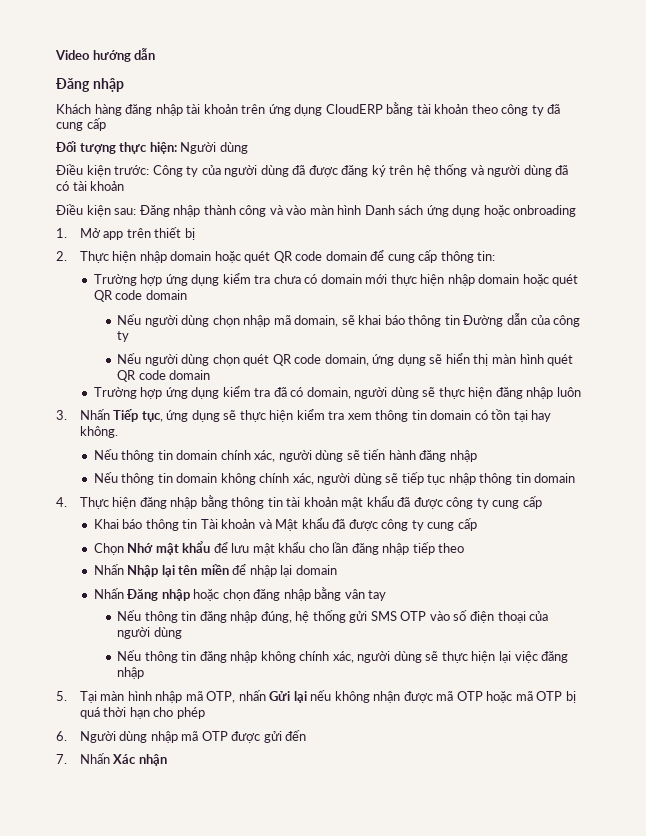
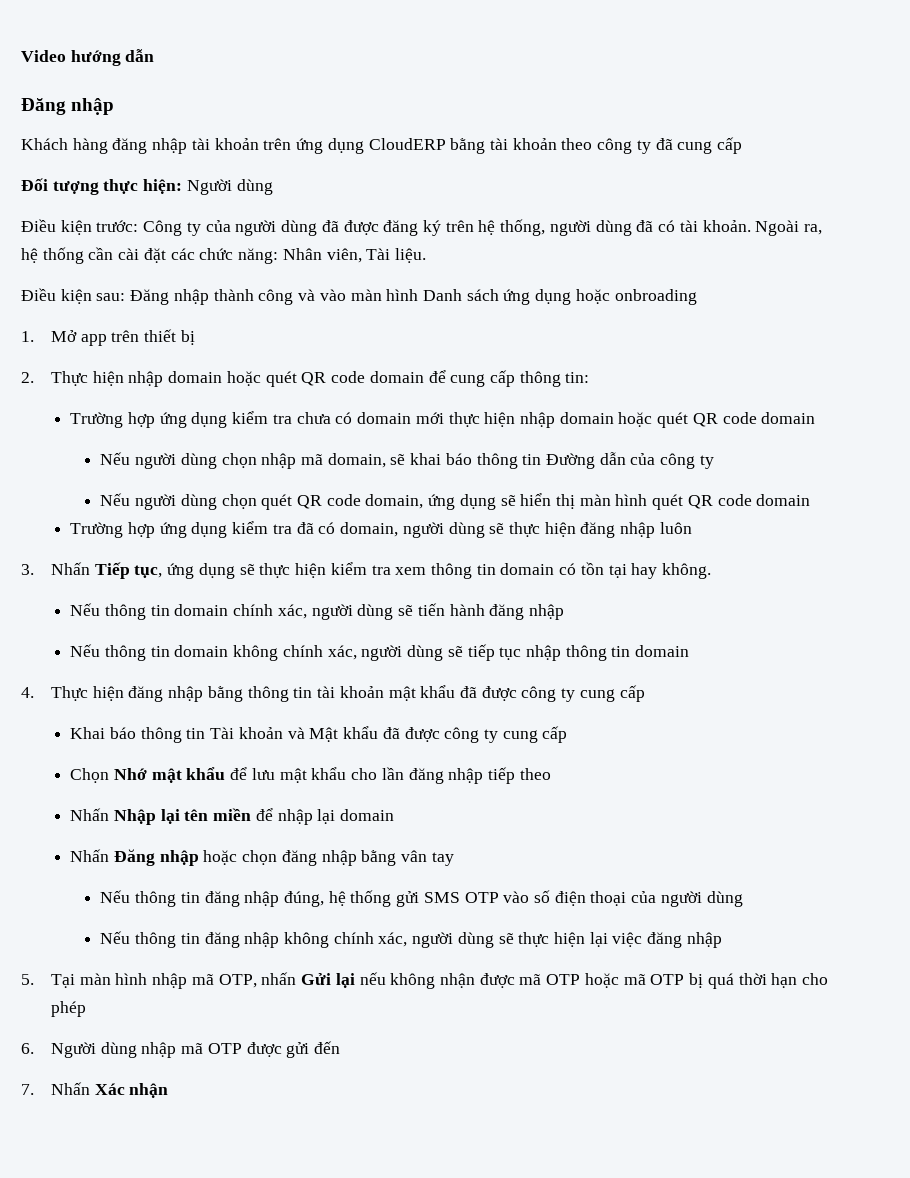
- Điều kiện trước: Công ty của người dùng đã được đăng ký trên hệ thống và người dùng đã có tài khoản
+ Điều kiện trước: Công ty của người dùng đã được đăng ký trên hệ thống, người dùng đã có tài khoản. Ngoài ra, hệ thống cần cài đặt các chức năng: Nhân viên, Tài liệu.

